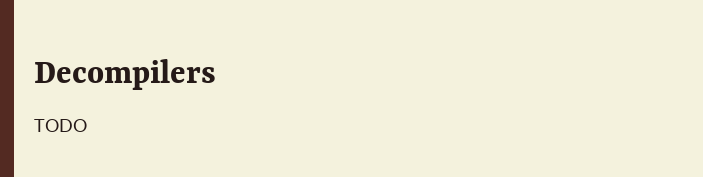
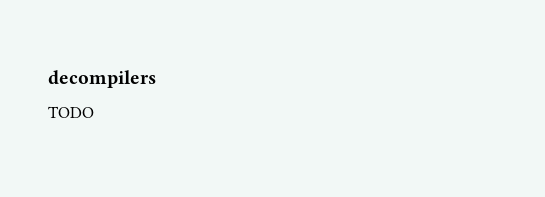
- Decompilers
+ decompilers

